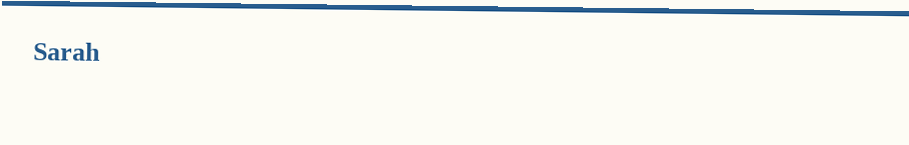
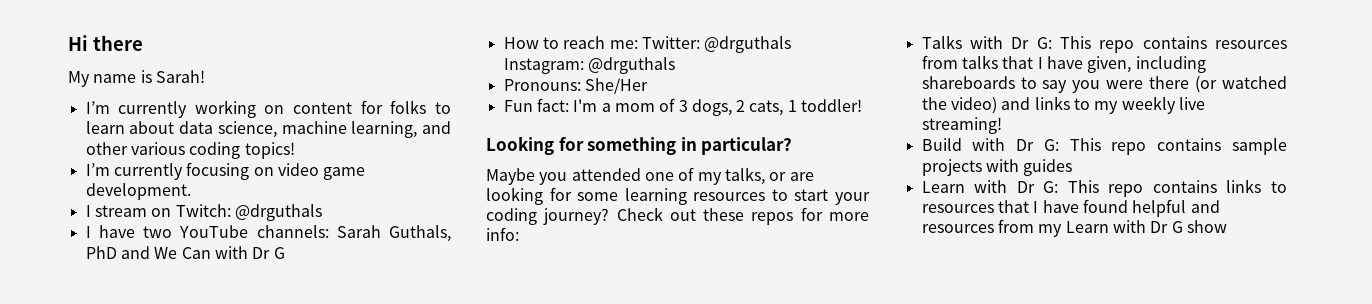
- Sarah
+ Hi there
+ My name is Sarah!
+ I’m currently working on content for folks to learn about data science, machine learning, and other various coding topics!
+ I’m currently focusing on video game development.
+ I stream on Twitch: @drguthals
+ I have two YouTube channels: Sarah Guthals, PhD and We Can with Dr G
+ How to reach me: Twitter: @drguthals Instagram: @drguthals
+ Pronouns: She/Her
+ Fun fact: I'm a mom of 3 dogs, 2 cats, 1 toddler!
+ Looking for something in particular?
+ Maybe you attended one of my talks, or are looking for some learning resources to start your coding journey? Check out these repos for more info:
+ Talks with Dr G: This repo contains resources from talks that I have given, including shareboards to say you were there (or watched the video) and links to my weekly live streaming!
+ Build with Dr G: This repo contains sample projects with guides
+ Learn with Dr G: This repo contains links to resources that I have found helpful and resources from my Learn with Dr G show

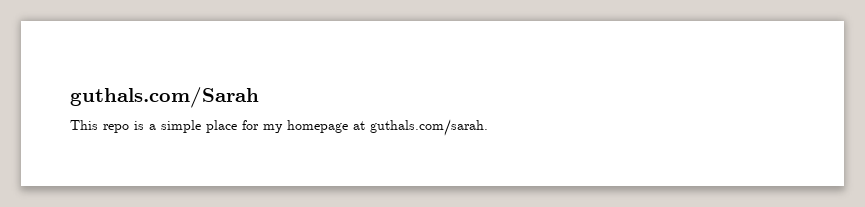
- Hi there
- My name is Sarah!
- I’m currently working on content for folks to learn about data science, machine learning, and other various coding topics!
- I’m currently focusing on video game development.
- I stream on Twitch: @drguthals
- I have two YouTube channels: Sarah Guthals, PhD and We Can with Dr G
- How to reach me: Twitter: @drguthals Instagram: @drguthals
- Pronouns: She/Her
- Fun fact: I'm a mom of 3 dogs, 2 cats, 1 toddler!
- Looking for something in particular?
- Maybe you attended one of my talks, or are looking for some learning resources to start your coding journey? Check out these repos for more info:
- Talks with Dr G: This repo contains resources from talks that I have given, including shareboards to say you were there (or watched the video) and links to my weekly live streaming!
- Build with Dr G: This repo contains sample projects with guides
- Learn with Dr G: This repo contains links to resources that I have found helpful and resources from my Learn with Dr G show
+ guthals.com/Sarah
+ This repo is a simple place for my homepage at guthals.com/sarah.

